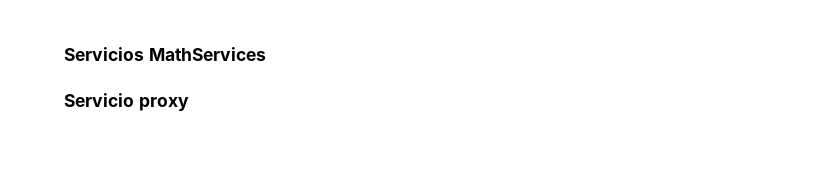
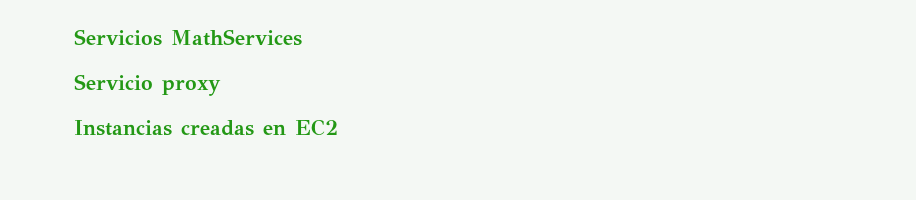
+ Instancias creadas en EC2

